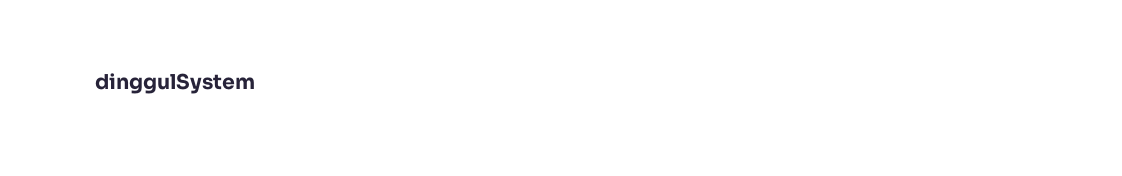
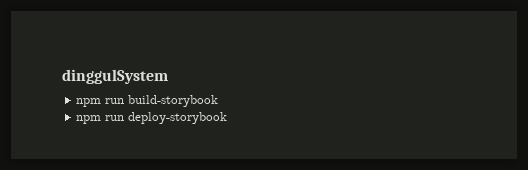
+ npm run build-storybook
+ npm run deploy-storybook

